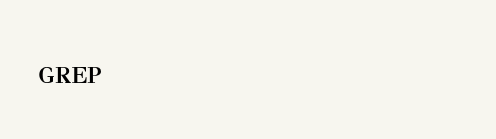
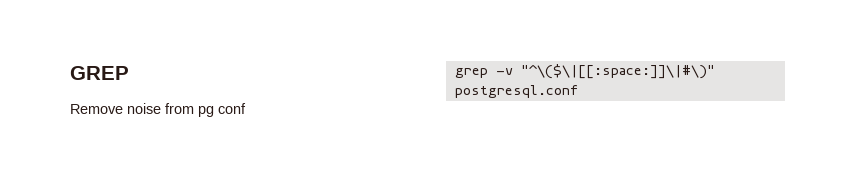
+ Remove noise from pg conf
+ grep -v "^\($\|[[:space:]]\|#\)" postgresql.conf

